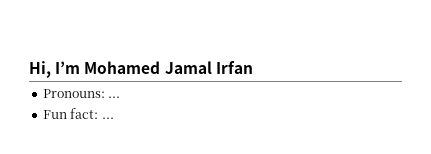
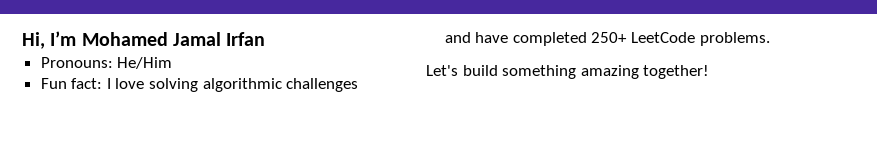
- Pronouns: ...
+ Pronouns: He/Him
- Fun fact: ...
+ Fun fact: I love solving algorithmic challenges and have completed 250+ LeetCode problems.
+ Let's build something amazing together!

